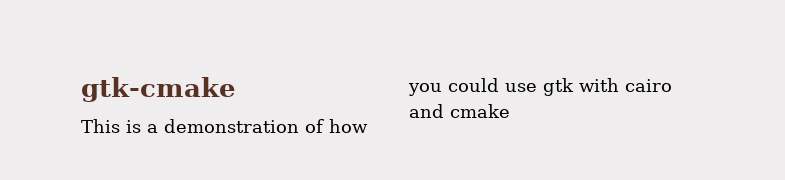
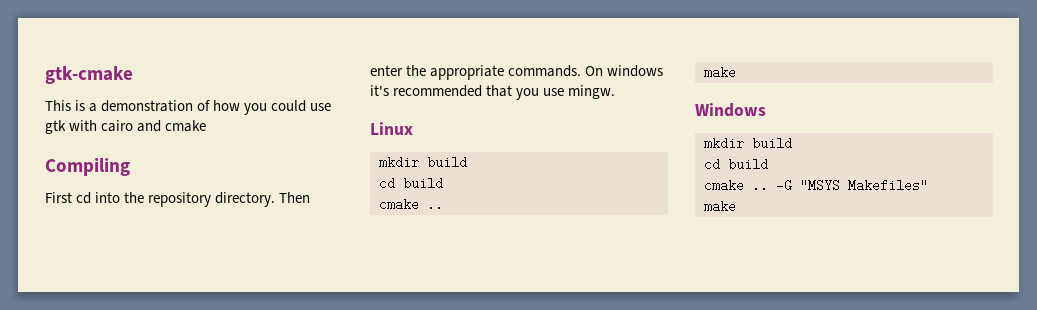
+ Compiling
+ First cd into the repository directory. Then enter the appropriate commands. On windows it's recommended that you use mingw.
+ Linux
+ mkdir build
+ cd build
+ cmake ..
+ make
+ Windows
+ mkdir build
+ cd build
+ cmake .. -G "MSYS Makefiles"
+ make

